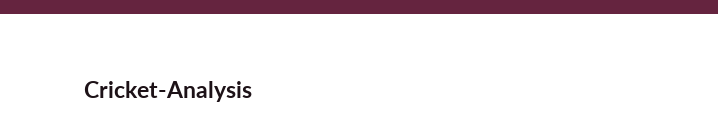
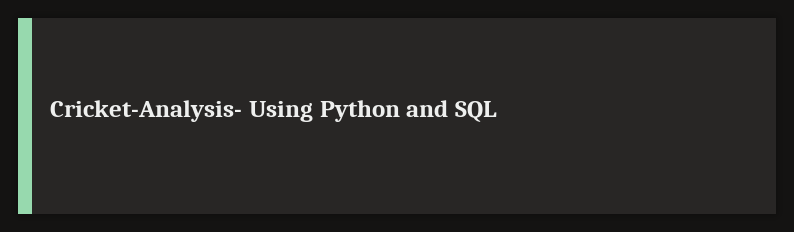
- Cricket-Analysis
+ Cricket-Analysis- Using Python and SQL

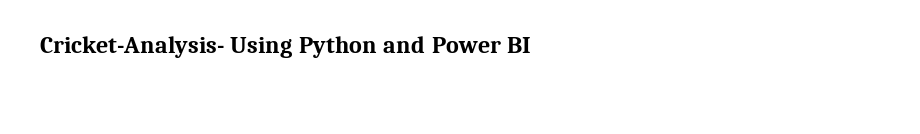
- Cricket-Analysis- Using Python and SQL
+ Cricket-Analysis- Using Python and Power BI

